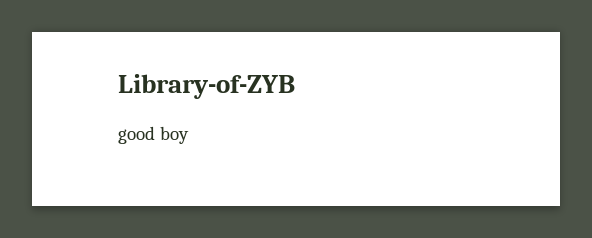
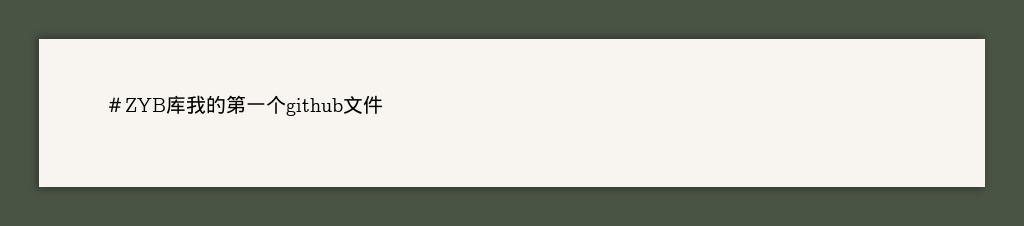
- Library-of-ZYB
- good boy
+ ＃ZYB库我的第一个github文件

